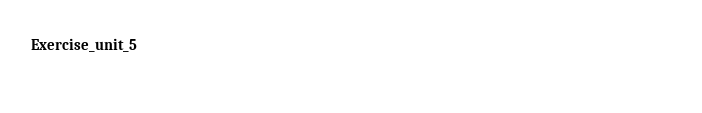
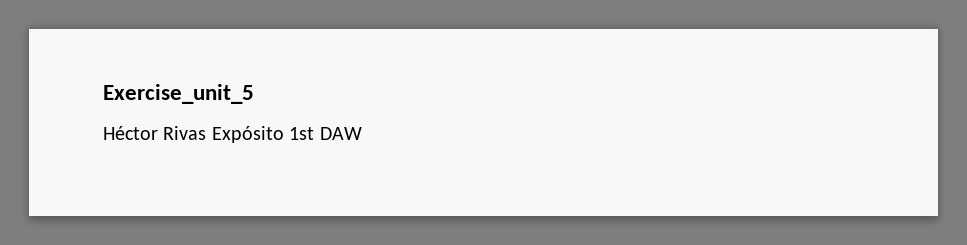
+ Héctor Rivas Expósito 1st DAW

